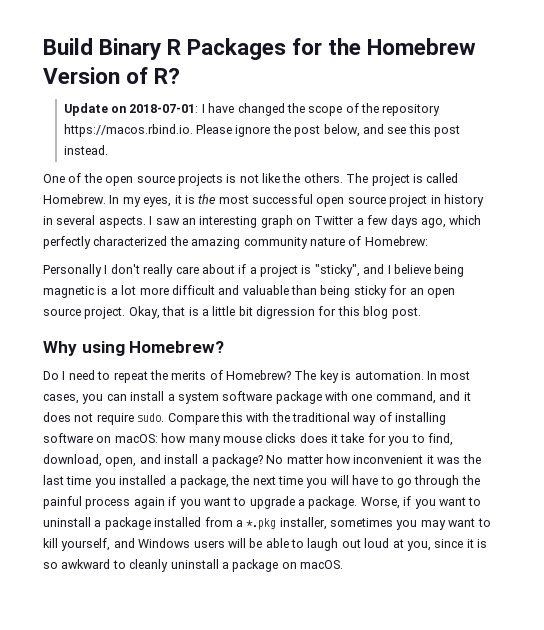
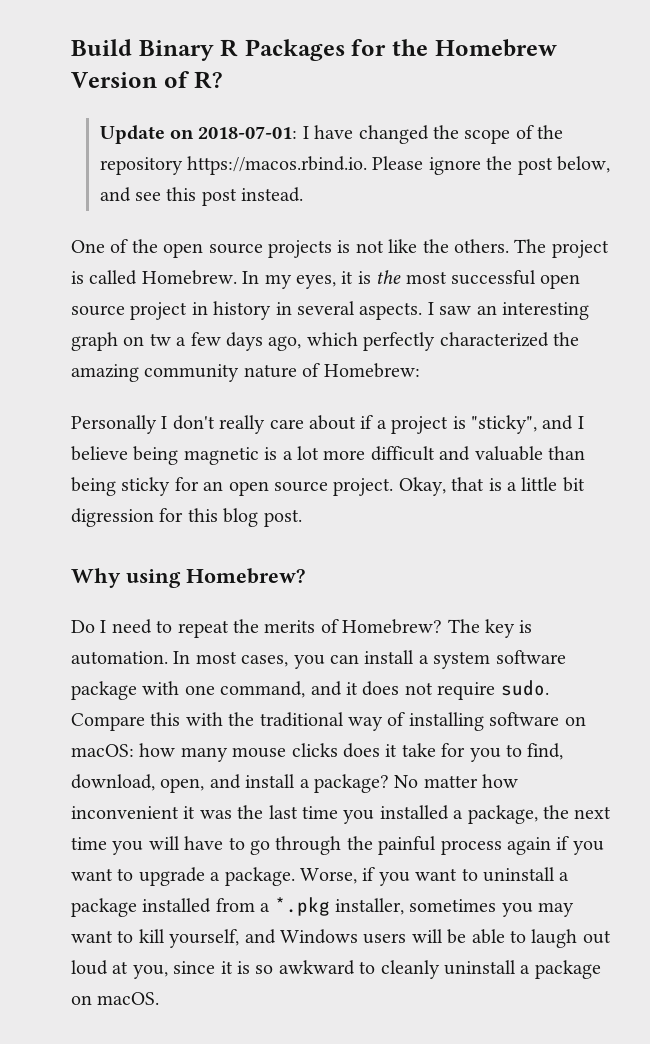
- I saw an interesting graph on Twitter a few days ago, which perfectly characterized the amazing community nature of Homebrew:
+ I saw an interesting graph on tw a few days ago, which perfectly characterized the amazing community nature of Homebrew:

